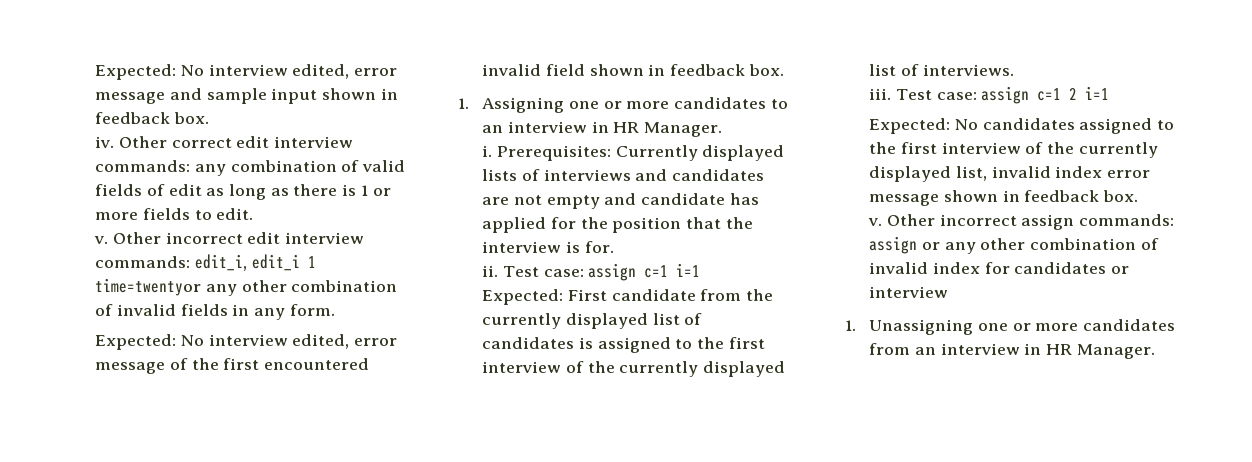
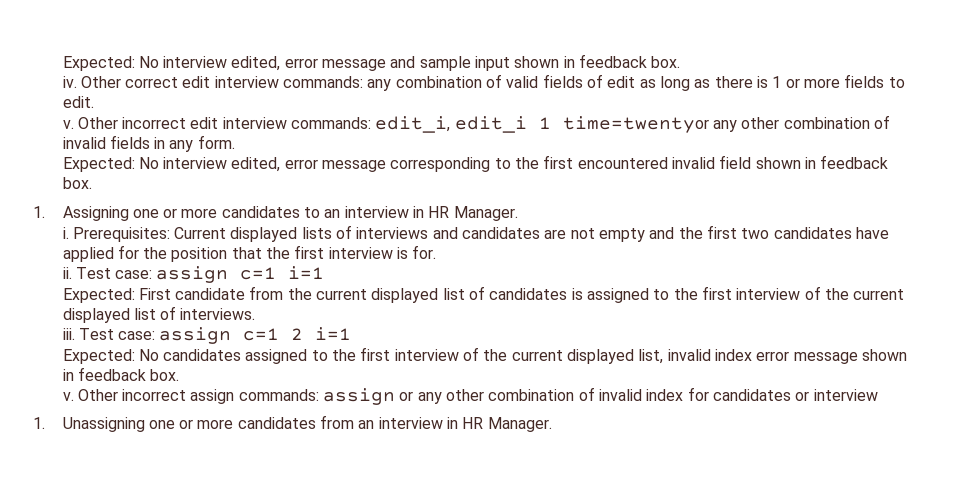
- Expected: No interview edited, error message of the first encountered invalid field shown in feedback box.
+ Expected: No interview edited, error message corresponding to the first encountered invalid field shown in feedback box.
- Prerequisites: Currently displayed lists of interviews and candidates are not empty and candidate has applied for the position that the interview is for.
+ Prerequisites: Current displayed lists of interviews and candidates are not empty and the first two candidates have applied for the position that the first interview is for.
- Expected: First candidate from the currently displayed list of candidates is assigned to the first interview of the currently displayed list of interviews.
+ Expected: First candidate from the current displayed list of candidates is assigned to the first interview of the current displayed list of interviews.
- Expected: No candidates assigned to the first interview of the currently displayed list, invalid index error message shown in feedback box.
+ Expected: No candidates assigned to the first interview of the current displayed list, invalid index error message shown in feedback box.

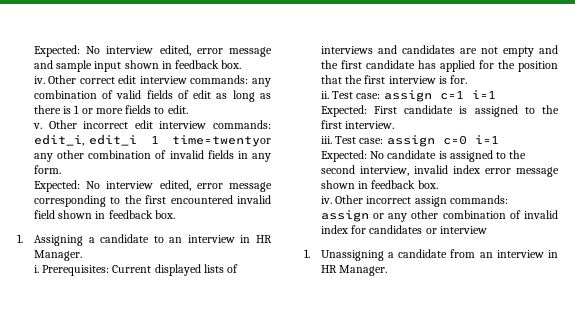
- 1. Assigning one or more candidates to an interview in HR Manager.
+ 1. Assigning a candidate to an interview in HR Manager.
- Prerequisites: Current displayed lists of interviews and candidates are not empty and the first two candidates have applied for the position that the first interview is for.
+ Prerequisites: Current displayed lists of interviews and candidates are not empty and the first candidate has applied for the position that the first interview is for.
- Expected: First candidate from the current displayed list of candidates is assigned to the first interview of the current displayed list of interviews.
+ Expected: First candidate is assigned to the first interview.
- Test case: assign c=1 2 i=1
+ Test case: assign c=0 i=1
- Expected: No candidates assigned to the first interview of the current displayed list, invalid index error message shown in feedback box.
- v.
+ Expected: No candidate is assigned to the second interview, invalid index error message shown in feedback box.
+ iv.
- 1. Unassigning one or more candidates from an interview in HR Manager.
+ 1. Unassigning a candidate from an interview in HR Manager.

